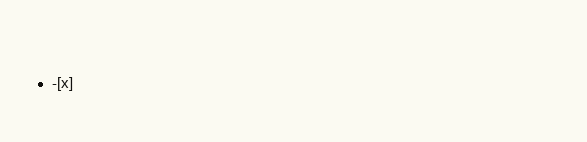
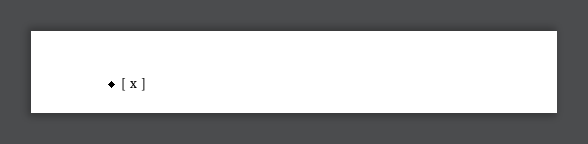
- -[x]
+ [ x ]

